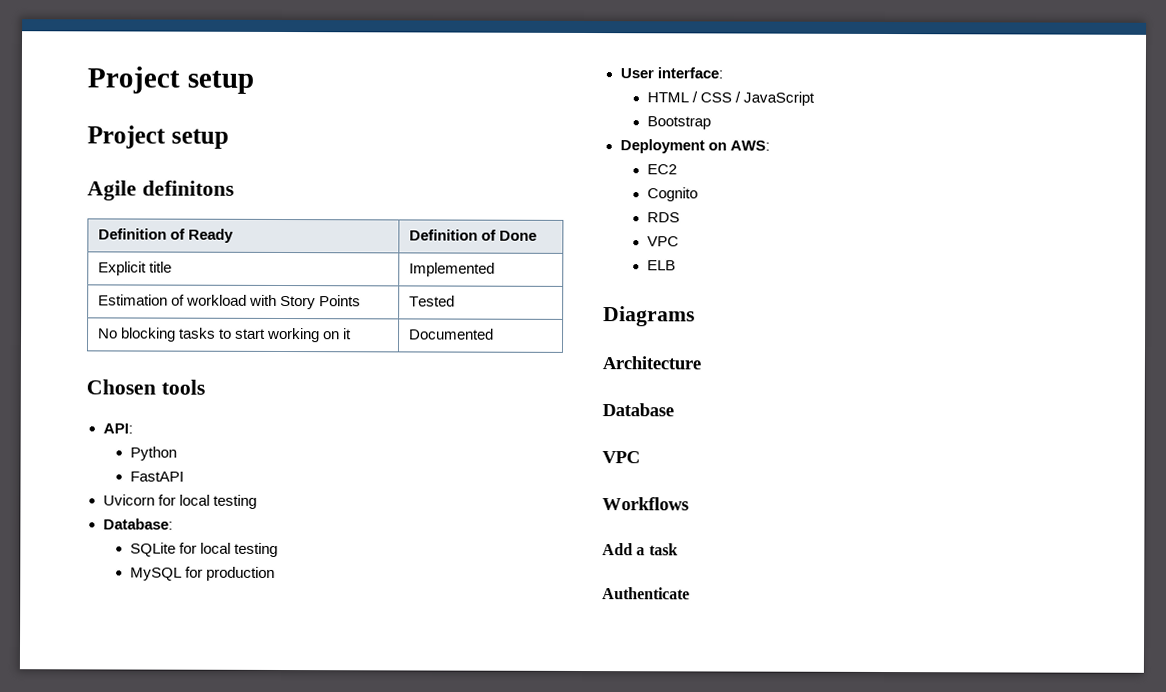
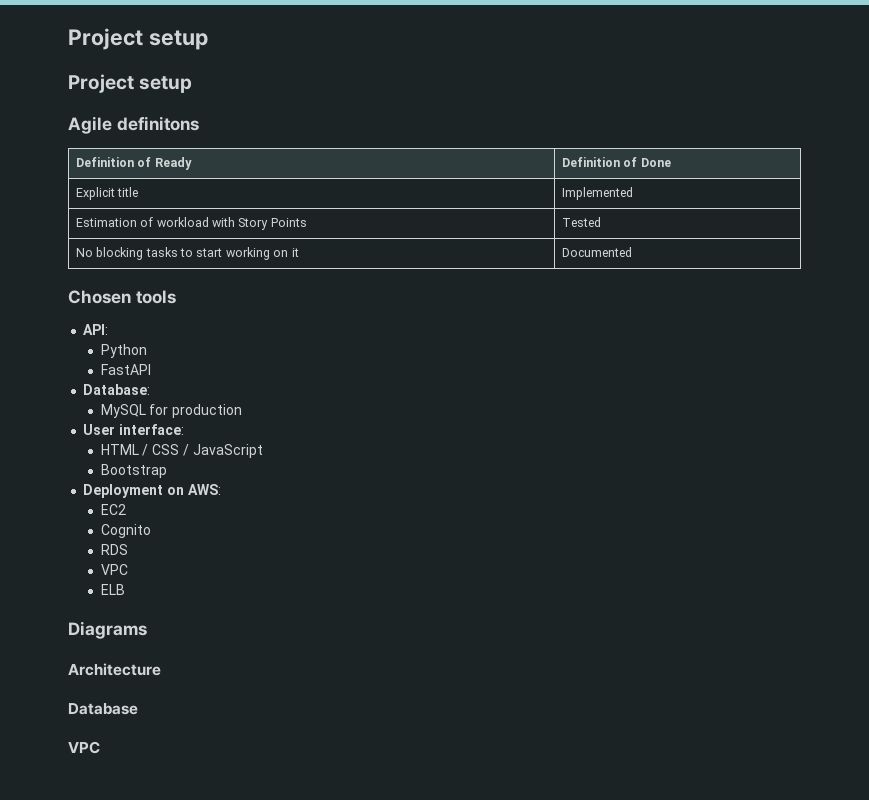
- Uvicorn for local testing
  Database:
- SQLite for local testing
- Workflows
- Add a task
- Authenticate

